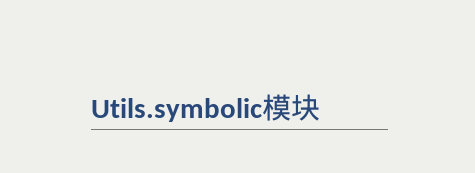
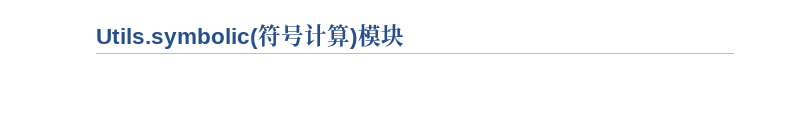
- Utils.symbolic模块
+ Utils.symbolic(符号计算)模块

